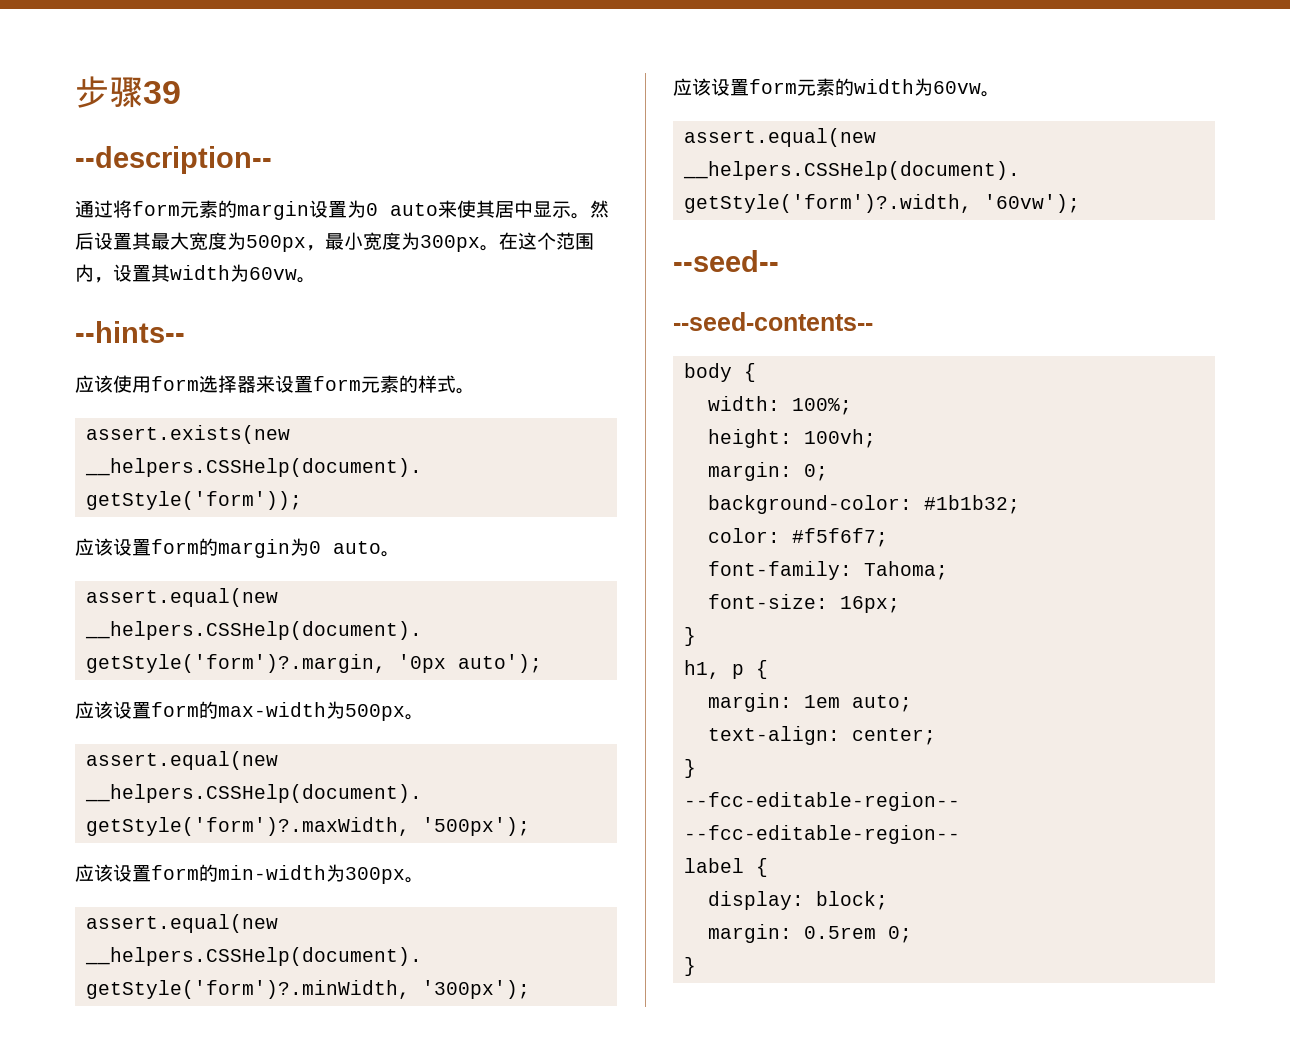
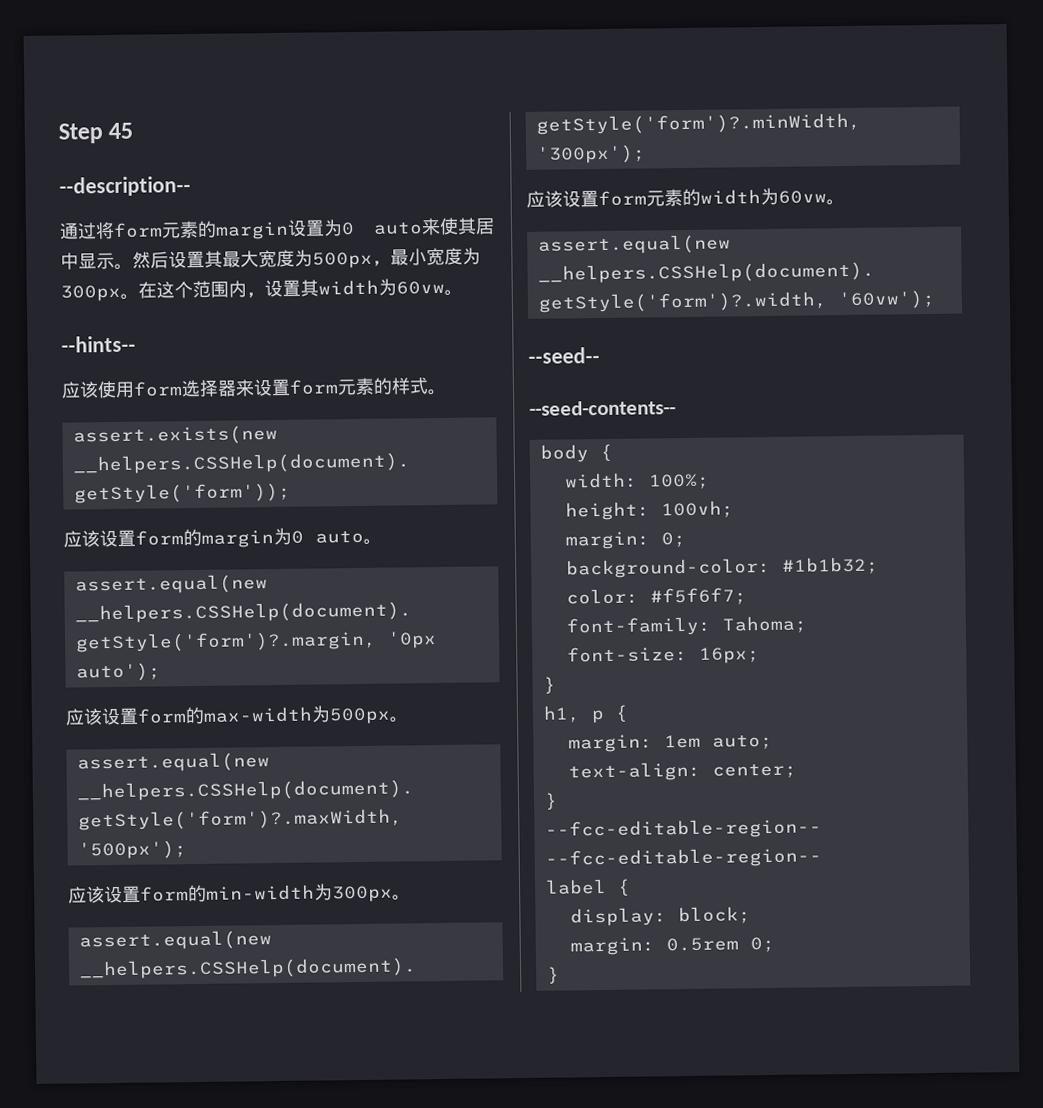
- 步骤39
+ Step 45

